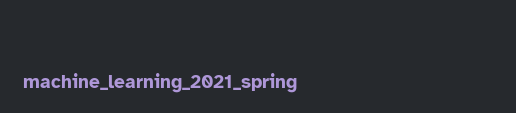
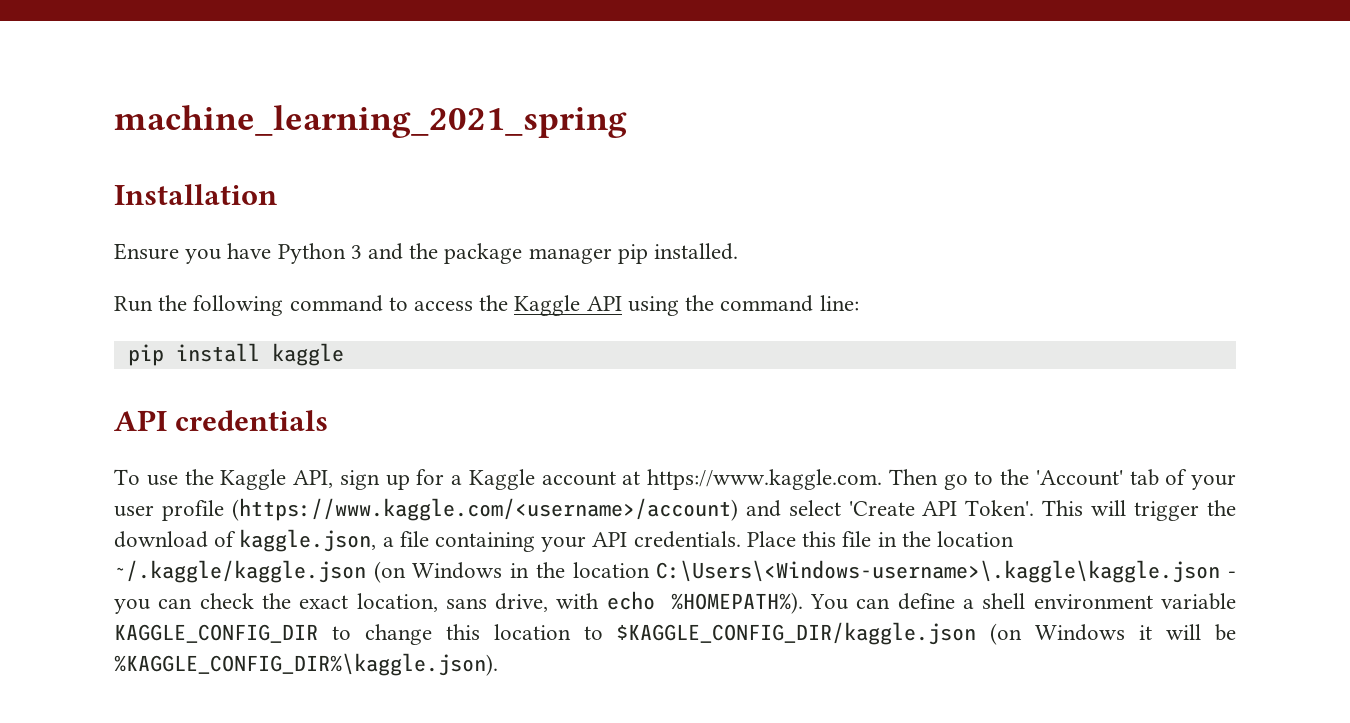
+ Installation
+ Ensure you have Python 3 and the package manager pip installed.
+ Run the following command to access the Kaggle API using the command line:
+ pip install kaggle
+ API credentials
+ To use the Kaggle API, sign up for a Kaggle account at https://www.kaggle.com. Then go to the 'Account' tab of your user profile (https://www.kaggle.com/<username>/account) and select 'Create API Token'. This will trigger the download of kaggle.json, a file containing your API credentials. Place this file in the location ~/.kaggle/kaggle.json (on Windows in the location C:\Users\<Windows-username>\.kaggle\kaggle.json - you can check the exact location, sans drive, with echo %HOMEPATH%). You can define a shell environment variable KAGGLE_CONFIG_DIR to change this location to $KAGGLE_CONFIG_DIR/kaggle.json (on Windows it will be %KAGGLE_CONFIG_DIR%\kaggle.json).

